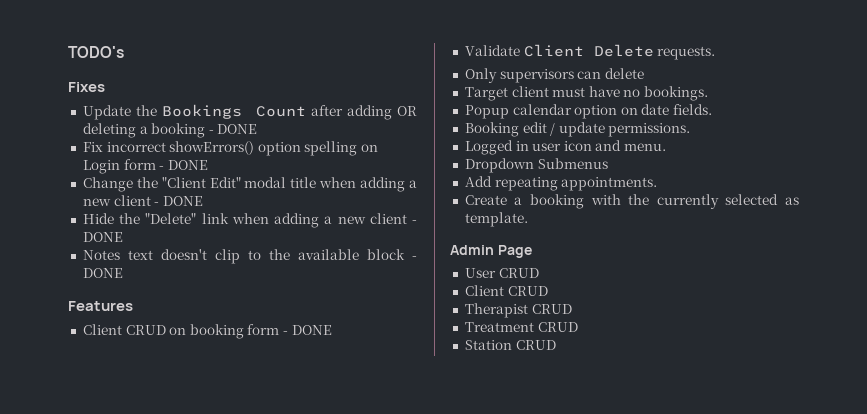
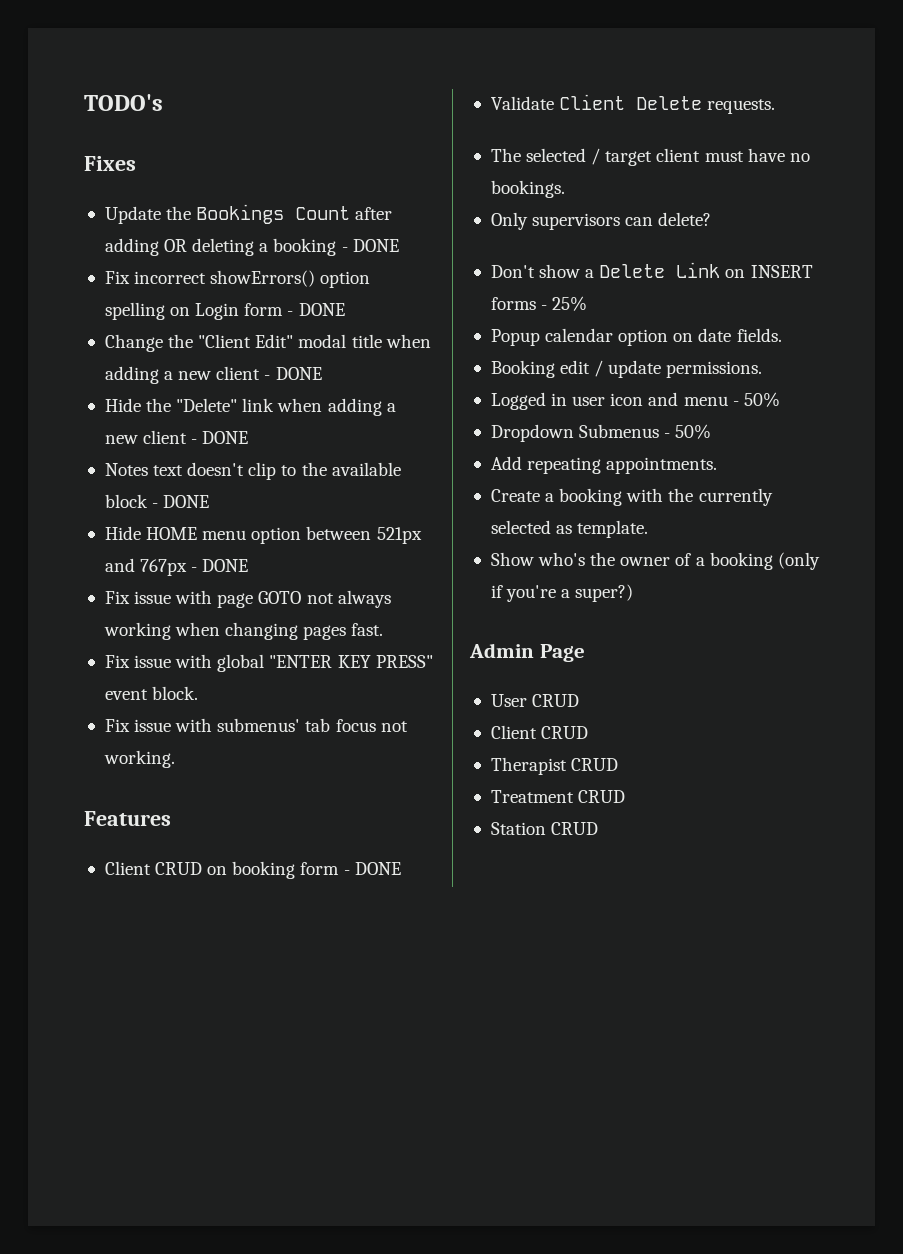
+ Hide HOME menu option between 521px and 767px - DONE
+ Fix issue with page GOTO not always working when changing pages fast.
+ Fix issue with global "ENTER KEY PRESS" event block.
+ Fix issue with submenus' tab focus not working.
- Only supervisors can delete
- Target client must have no bookings.
+ The selected / target client must have no bookings.
+ Only supervisors can delete?
+ Don't show a Delete Link on INSERT forms - 25%
- Logged in user icon and menu.
+ Logged in user icon and menu - 50%
- Dropdown Submenus
+ Dropdown Submenus - 50%
+ Show who's the owner of a booking (only if you're a super?)

